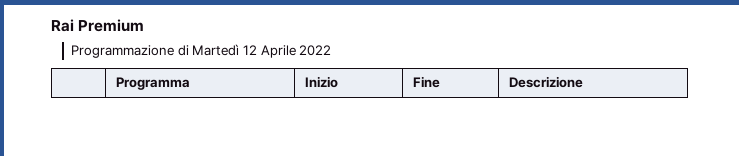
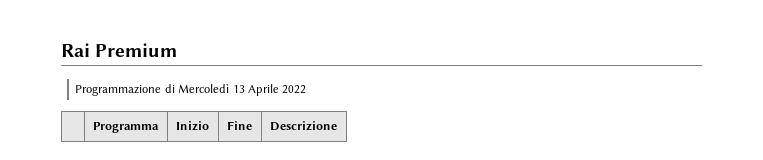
- Programmazione di Martedì 12 Aprile 2022
+ Programmazione di Mercoledì 13 Aprile 2022

